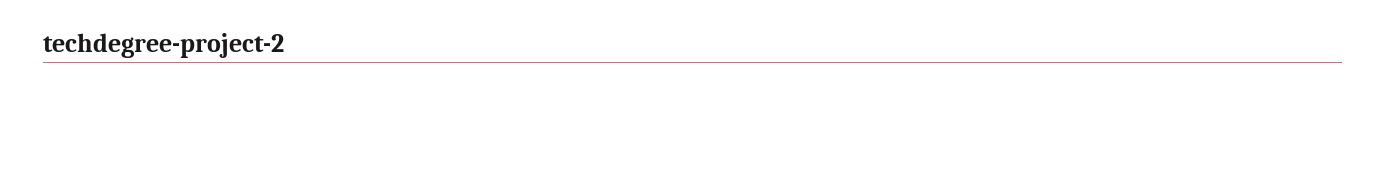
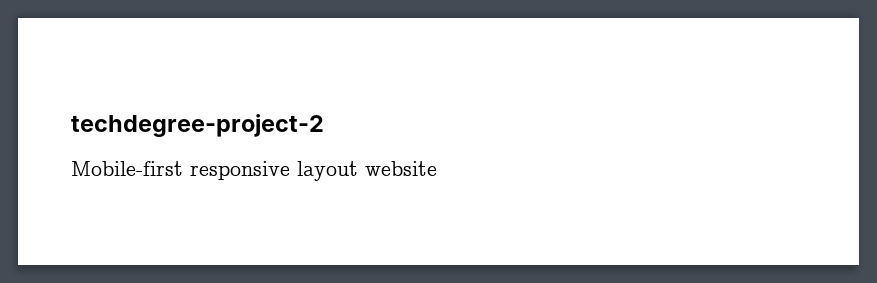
+ Mobile-first responsive layout website

